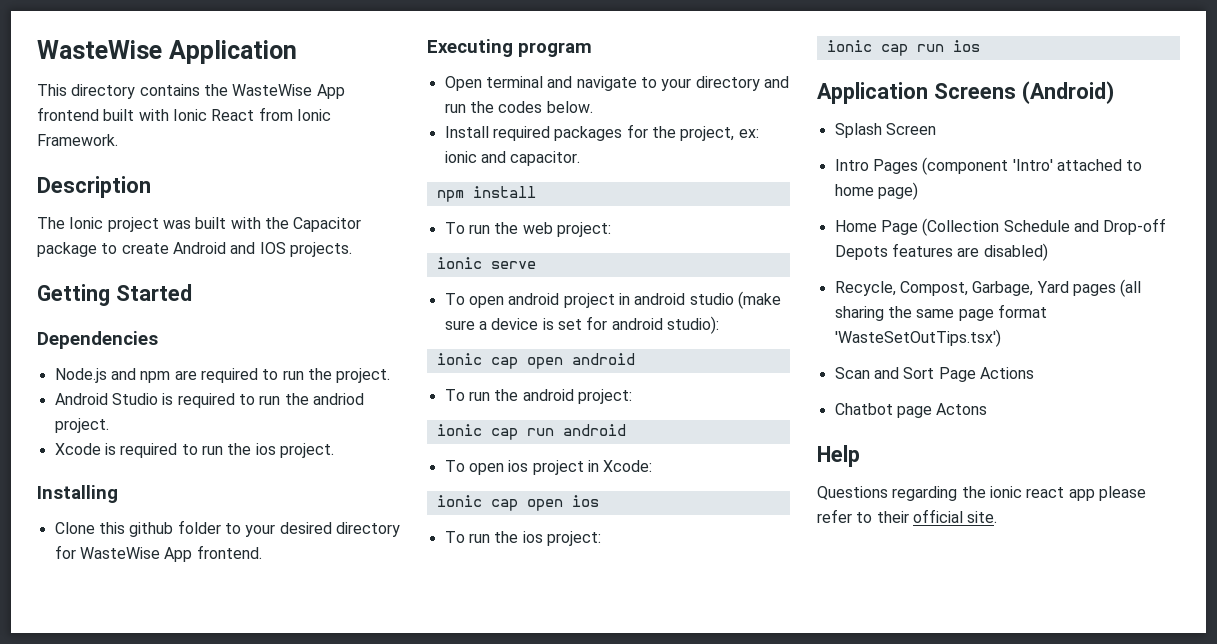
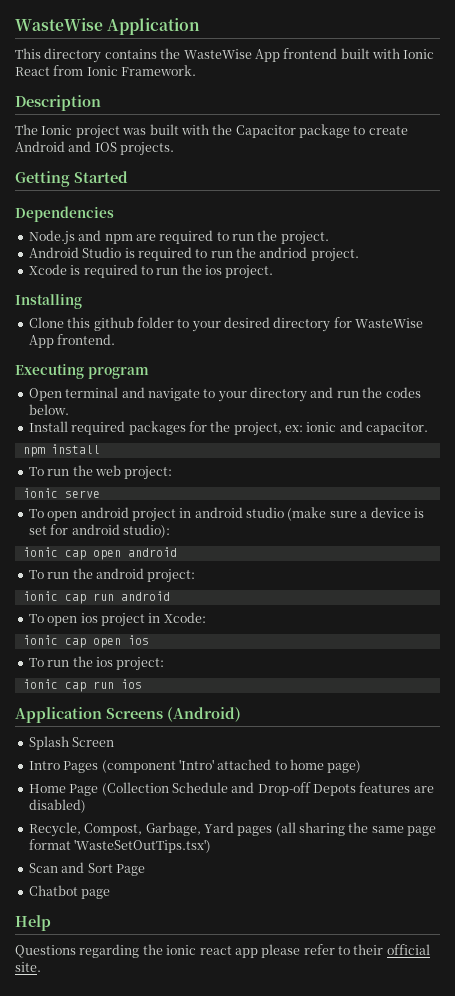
- Scan and Sort Page Actions
+ Scan and Sort Page
- Chatbot page Actons
+ Chatbot page

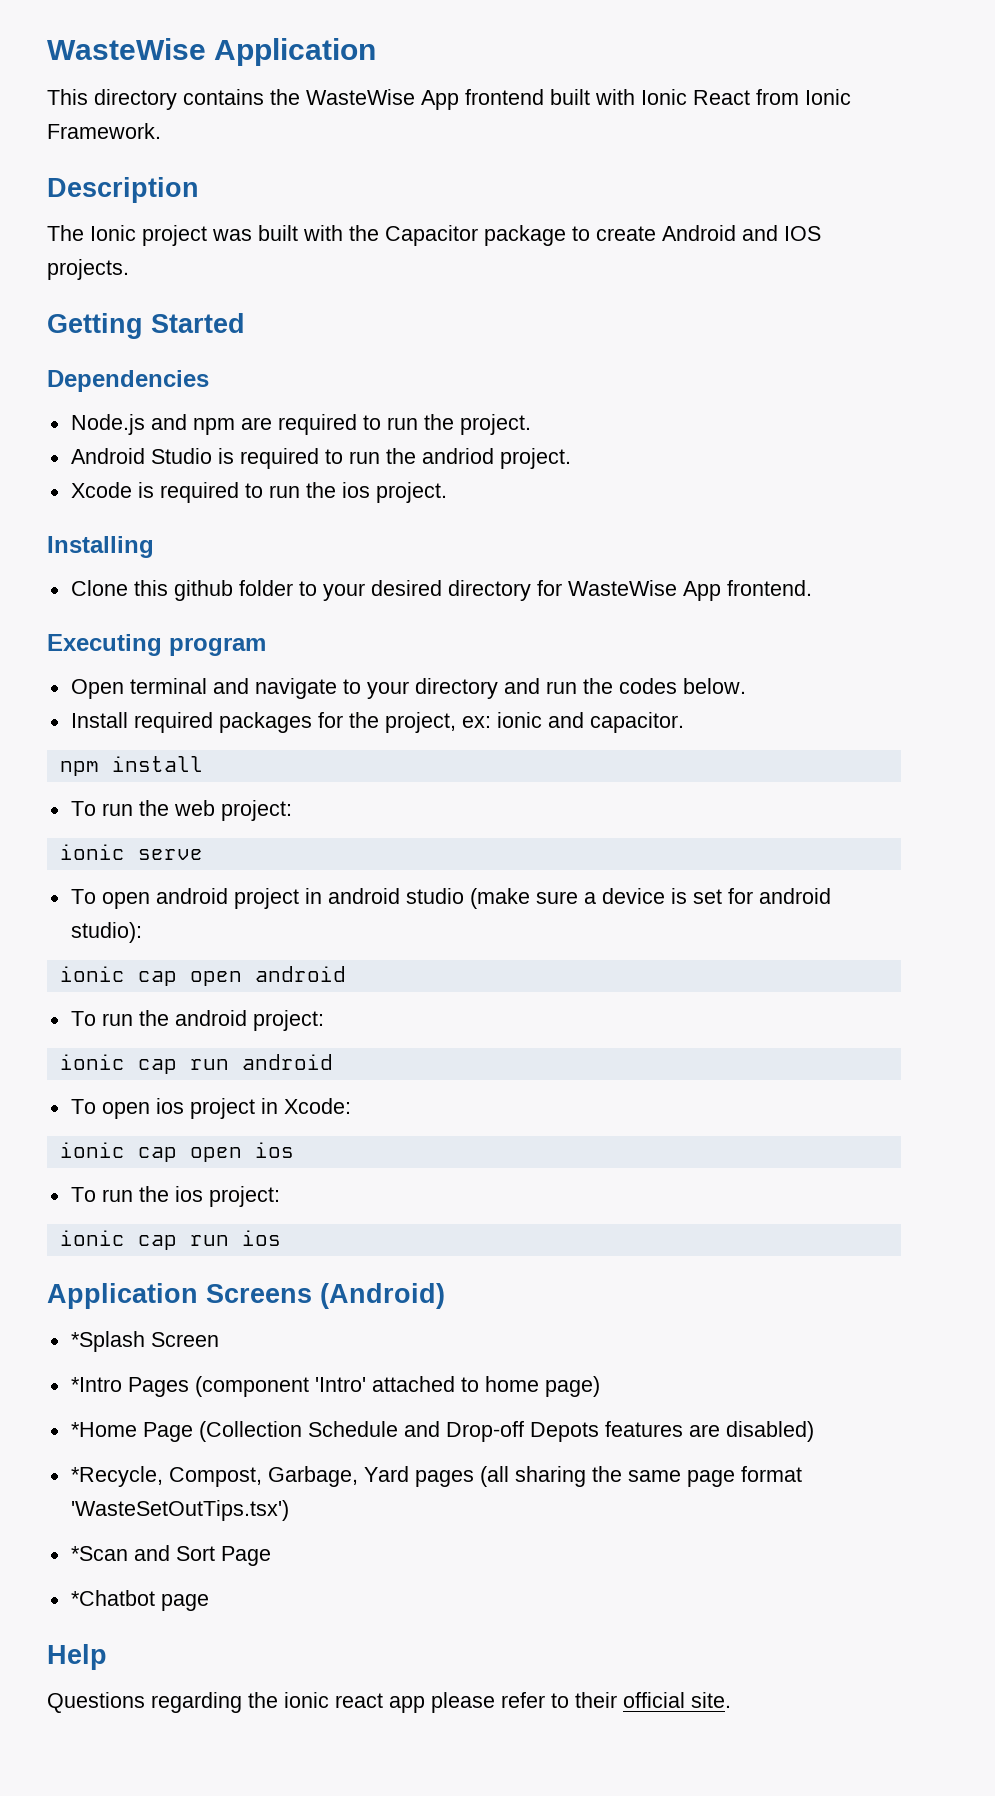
- Splash Screen
+ *Splash Screen
- Intro Pages (component 'Intro' attached to home page)
+ *Intro Pages (component 'Intro' attached to home page)
- Home Page (Collection Schedule and Drop-off Depots features are disabled)
+ *Home Page (Collection Schedule and Drop-off Depots features are disabled)
- Recycle, Compost, Garbage, Yard pages (all sharing the same page format 'WasteSetOutTips.tsx')
+ *Recycle, Compost, Garbage, Yard pages (all sharing the same page format 'WasteSetOutTips.tsx')
- Scan and Sort Page
+ *Scan and Sort Page
- Chatbot page
+ *Chatbot page

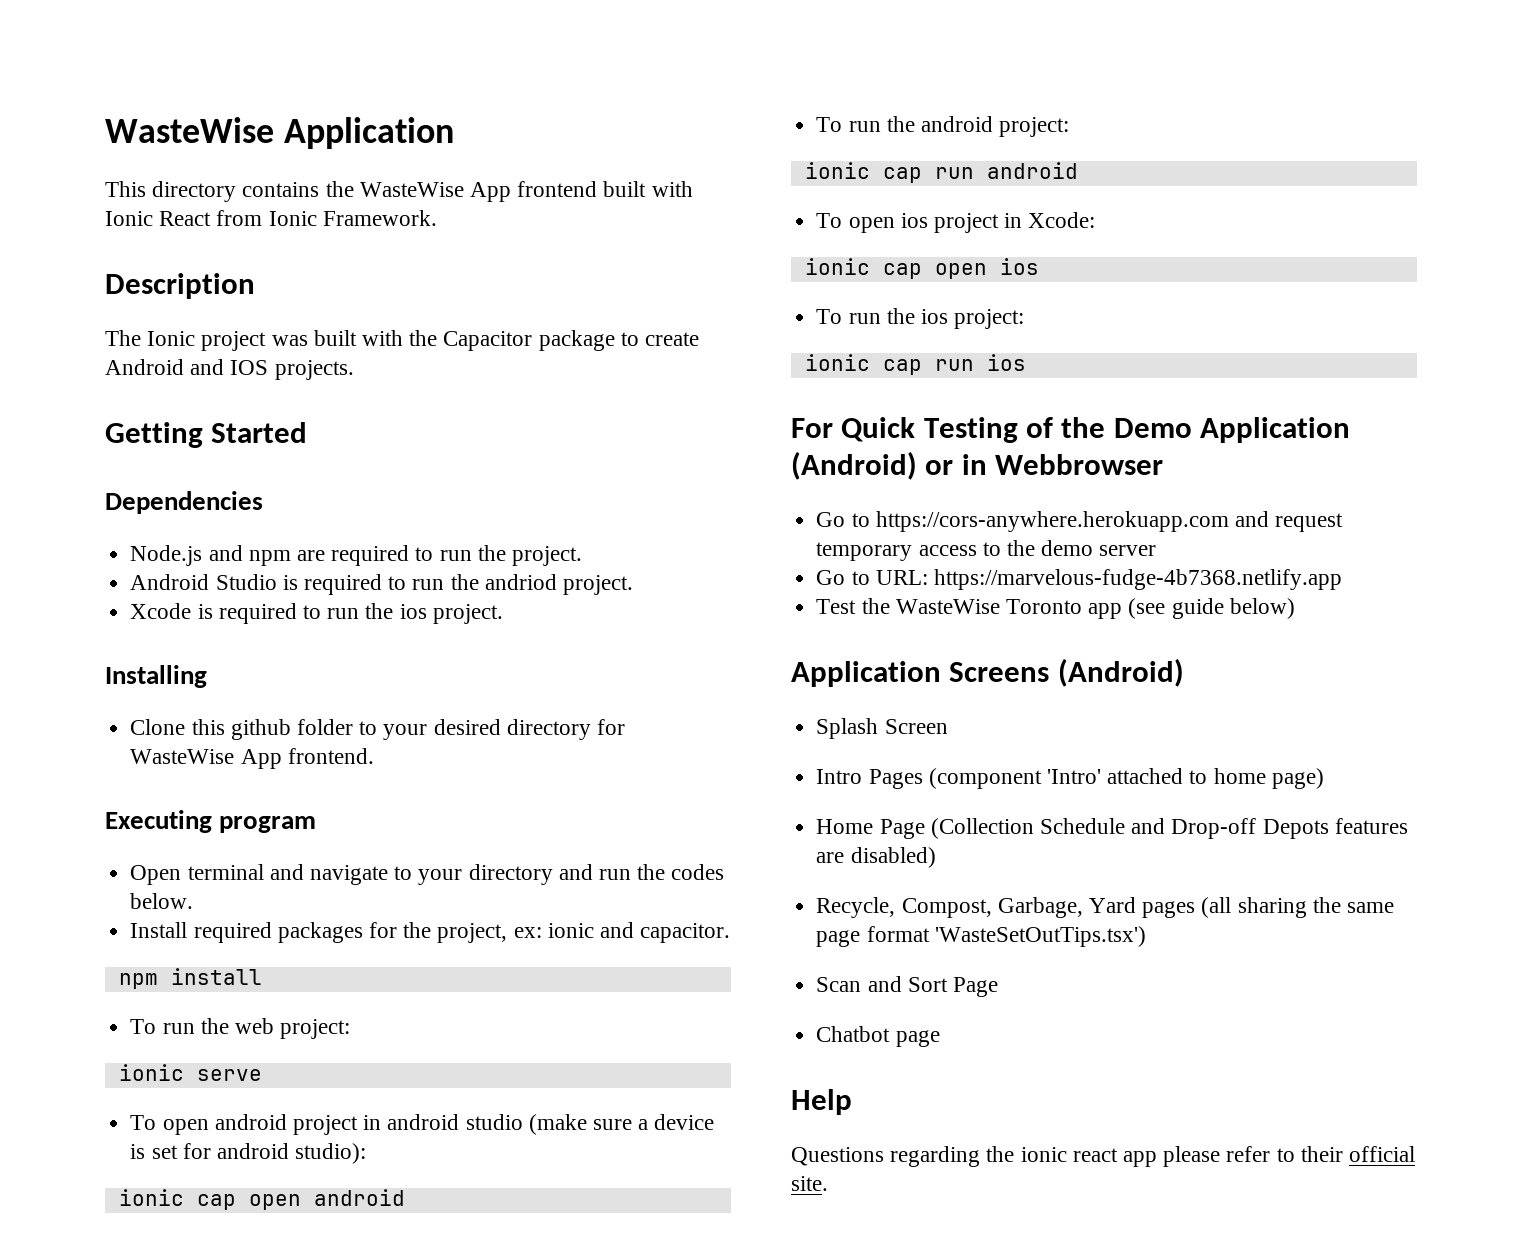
+ For Quick Testing of the Demo Application (Android) or in Webbrowser
+ Go to https://cors-anywhere.herokuapp.com and request temporary access to the demo server
+ Go to URL: https://marvelous-fudge-4b7368.netlify.app
+ Test the WasteWise Toronto app (see guide below)
- *Splash Screen
+ Splash Screen
- *Intro Pages (component 'Intro' attached to home page)
+ Intro Pages (component 'Intro' attached to home page)
- *Home Page (Collection Schedule and Drop-off Depots features are disabled)
+ Home Page (Collection Schedule and Drop-off Depots features are disabled)
- *Recycle, Compost, Garbage, Yard pages (all sharing the same page format 'WasteSetOutTips.tsx')
+ Recycle, Compost, Garbage, Yard pages (all sharing the same page format 'WasteSetOutTips.tsx')
- *Scan and Sort Page
+ Scan and Sort Page
- *Chatbot page
+ Chatbot page

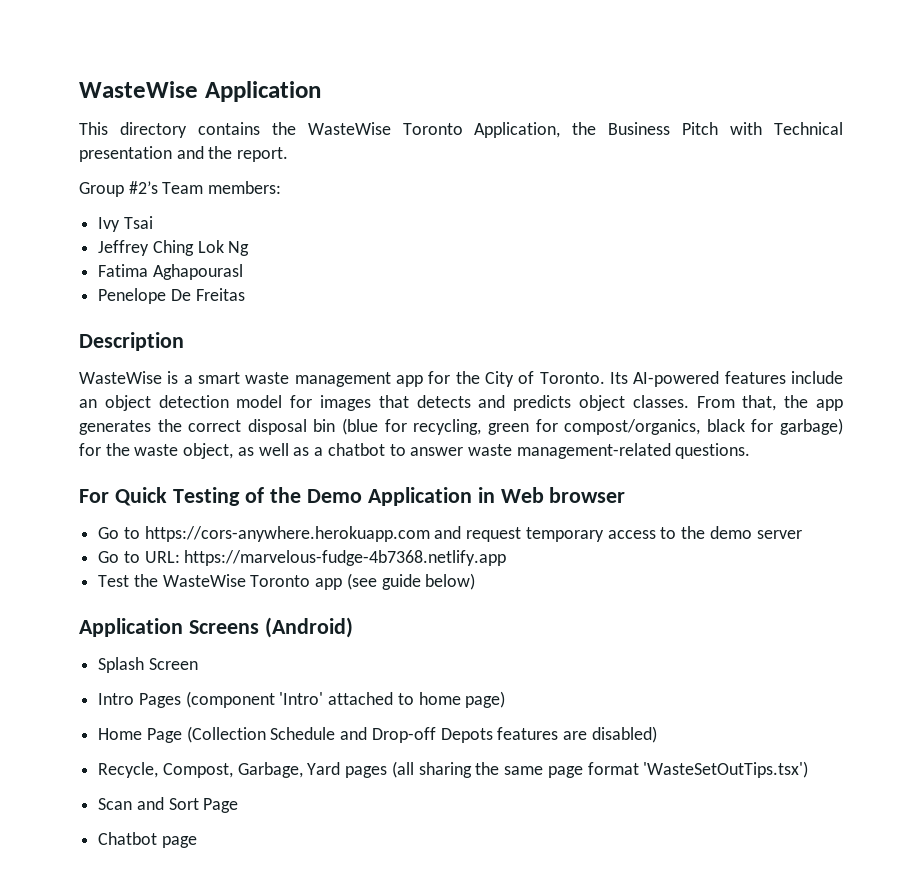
- This directory contains the WasteWise App frontend built with Ionic React from Ionic Framework.
+ This directory contains the WasteWise Toronto Application, the Business Pitch with Technical presentation and the report.
+ Group #2’s Team members:
+ Ivy Tsai
+ Jeffrey Ching Lok Ng
+ Fatima Aghapourasl
+ Penelope De Freitas
  Description
- The Ionic project was built with the Capacitor package to create Android and IOS projects.
- Getting Started
- Dependencies
- Node.js and npm are required to run the project.
- Android Studio is required to run the andriod project.
- Xcode is required to run the ios project.
- Installing
- Clone this github folder to your desired directory for WasteWise App frontend.
- Executing program
- Open terminal and navigate to your directory and run the codes below.
- Install required packages for the project, ex: ionic and capacitor.
- npm install
- To run the web project:
- ionic serve
- To open android project in android studio (make sure a device is set for android studio):
- ionic cap open android
- To run the android project:
- ionic cap run android
- To open ios project in Xcode:
- ionic cap open ios
- To run the ios project:
- ionic cap run ios
+ WasteWise is a smart waste management app for the City of Toronto. Its AI-powered features include an object detection model for images that detects and predicts object classes. From that, the app generates the correct disposal bin (blue for recycling, green for compost/organics, black for garbage) for the waste object, as well as a chatbot to answer waste management-related questions.
- For Quick Testing of the Demo Application (Android) or in Webbrowser
+ For Quick Testing of the Demo Application in Web browser
- Help
- Questions regarding the ionic react app please refer to their official site.

